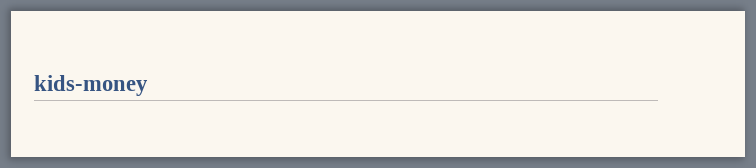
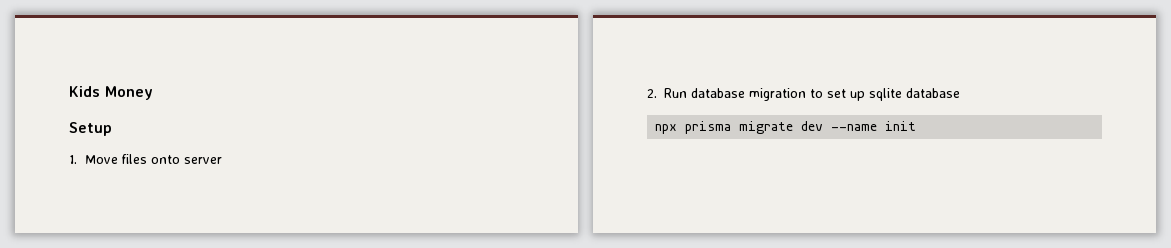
- kids-money
+ Kids Money
+ Setup
+ 1. Move files onto server
+ 2. Run database migration to set up sqlite database
+ npx prisma migrate dev --name init

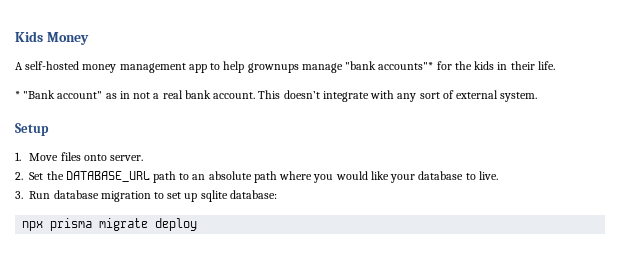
+ A self-hosted money management app to help grownups manage "bank accounts"* for the kids in their life.
+ * "Bank account" as in not a real bank account. This doesn’t integrate with any sort of external system.
- 1. Move files onto server
- 2. Run database migration to set up sqlite database
+ 1. Move files onto server.
+ 2. Set the DATABASE_URL path to an absolute path where you would like your database to live.
+ 3. Run database migration to set up sqlite database:
- npx prisma migrate dev --name init
+ npx prisma migrate deploy

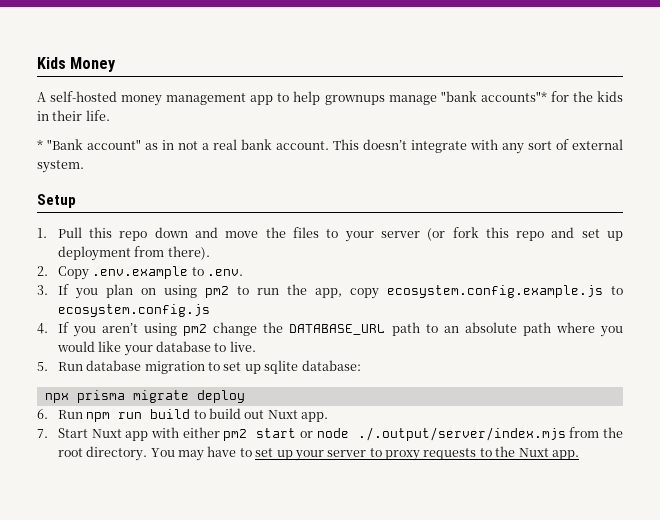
- 1. Move files onto server.
- 2. Set the DATABASE_URL path to an absolute path where you would like your database to live.
+ 1. Pull this repo down and move the files to your server (or fork this repo and set up deployment from there).
+ 2. Copy .env.example to .env.
+ 3. If you plan on using pm2 to run the app, copy ecosystem.config.example.js to ecosystem.config.js
+ 4. If you aren’t using pm2 change the DATABASE_URL path to an absolute path where you would like your database to live.
- 3. Run database migration to set up sqlite database:
+ 5. Run database migration to set up sqlite database:
+ 6. Run npm run build to build out Nuxt app.
+ 7. Start Nuxt app with either pm2 start or node ./.output/server/index.mjs from the root directory. You may have to set up your server to proxy requests to the Nuxt app.

